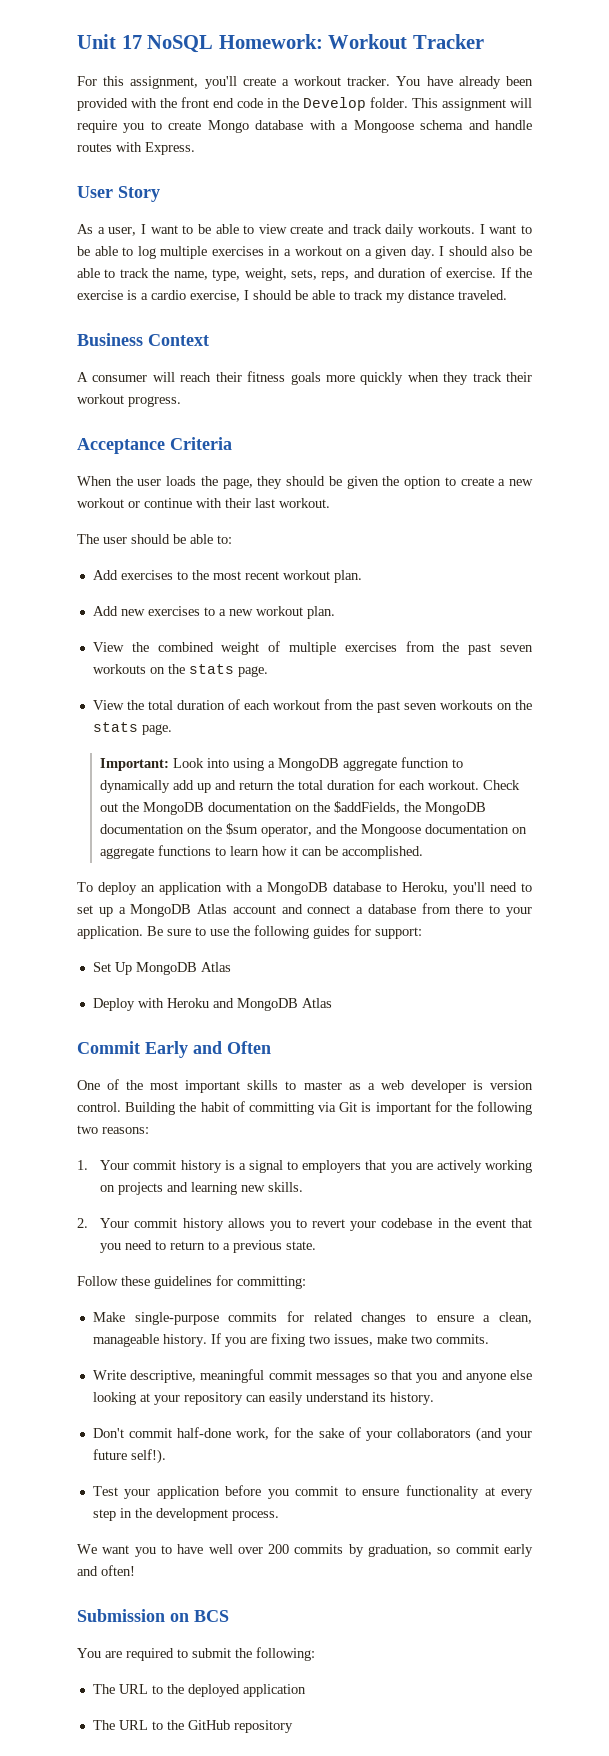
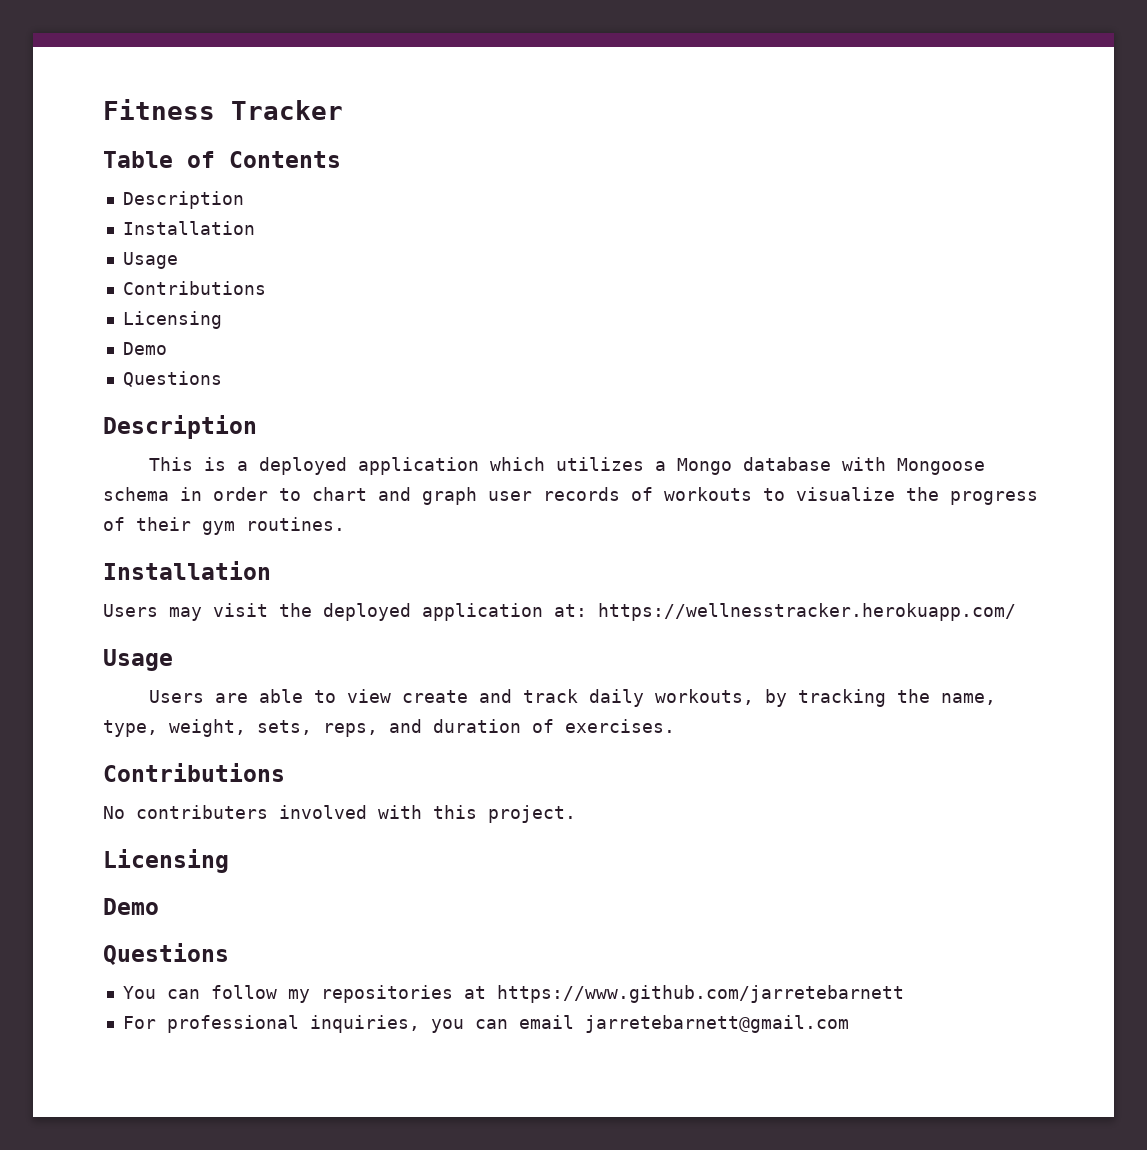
- Unit 17 NoSQL Homework: Workout Tracker
- For this assignment, you'll create a workout tracker. You have already been provided with the front end code in the Develop folder. This assignment will require you to create Mongo database with a Mongoose schema and handle routes with Express.
- User Story
- As a user, I want to be able to view create and track daily workouts. I want to be able to log multiple exercises in a workout on a given day. I should also be able to track the name, type, weight, sets, reps, and duration of exercise. If the exercise is a cardio exercise, I should be able to track my distance traveled.
- Business Context
- A consumer will reach their fitness goals more quickly when they track their workout progress.
- Acceptance Criteria
- When the user loads the page, they should be given the option to create a new workout or continue with their last workout.
- The user should be able to:
- Add exercises to the most recent workout plan.
- Add new exercises to a new workout plan.
- View the combined weight of multiple exercises from the past seven workouts on the stats page.
- View the total duration of each workout from the past seven workouts on the stats page.
- Important: Look into using a MongoDB aggregate function to dynamically add up and return the total duration for each workout. Check out the MongoDB documentation on the $addFields, the MongoDB documentation on the $sum operator, and the Mongoose documentation on aggregate functions to learn how it can be accomplished.
- To deploy an application with a MongoDB database to Heroku, you'll need to set up a MongoDB Atlas account and connect a database from there to your application. Be sure to use the following guides for support:
- Set Up MongoDB Atlas
- Deploy with Heroku and MongoDB Atlas
- Commit Early and Often
- One of the most important skills to master as a web developer is version control. Building the habit of committing via Git is important for the following two reasons:
- 1. Your commit history is a signal to employers that you are actively working on projects and learning new skills.
- 2. Your commit history allows you to revert your codebase in the event that you need to return to a previous state.
- Follow these guidelines for committing:
- Make single-purpose commits for related changes to ensure a clean, manageable history. If you are fixing two issues, make two commits.
- Write descriptive, meaningful commit messages so that you and anyone else looking at your repository can easily understand its history.
- Don't commit half-done work, for the sake of your collaborators (and your future self!).
- Test your application before you commit to ensure functionality at every step in the development process.
- We want you to have well over 200 commits by graduation, so commit early and often!
- Submission on BCS
- You are required to submit the following:
- The URL to the deployed application
- The URL to the GitHub repository
+ Fitness Tracker
+ Table of Contents
+ Description
+ Installation
+ Usage
+ Contributions
+ Licensing
+ Demo
+ Questions
+ Description
+ This is a deployed application which utilizes a Mongo database with Mongoose schema in order to chart and graph user records of workouts to visualize the progress of their gym routines.
+ Installation
+ Users may visit the deployed application at: https://wellnesstracker.herokuapp.com/
+ Usage
+ Users are able to view create and track daily workouts, by tracking the name, type, weight, sets, reps, and duration of exercises.
+ Contributions
+ No contributers involved with this project.
+ Licensing
+ Demo
+ Questions
+ You can follow my repositories at https://www.github.com/jarretebarnett
+ For professional inquiries, you can email jarretebarnett@gmail.com

